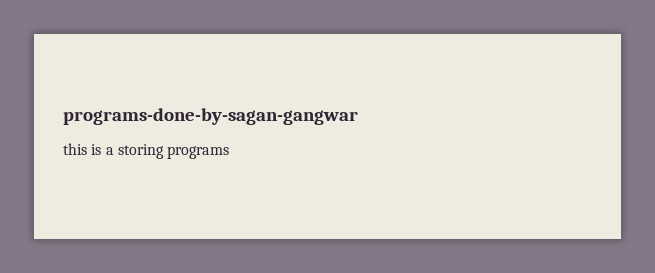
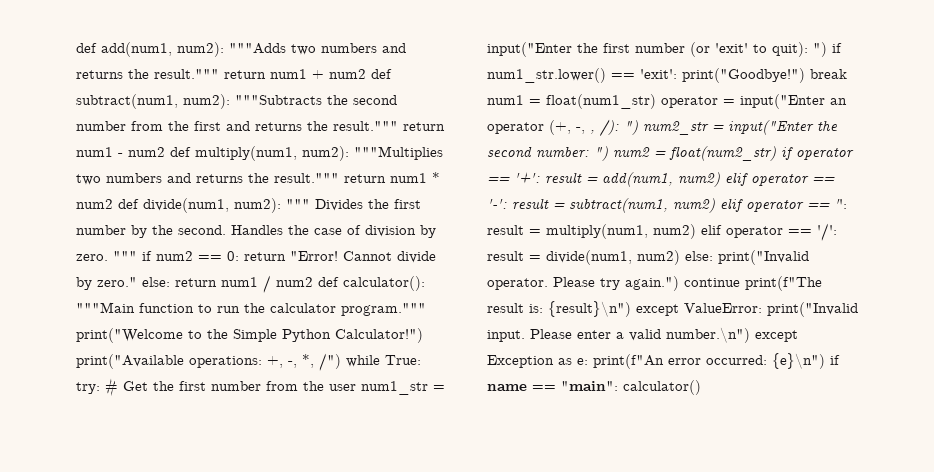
- programs-done-by-sagan-gangwar
- this is a storing programs
+ def add(num1, num2): """Adds two numbers and returns the result.""" return num1 + num2 def subtract(num1, num2): """Subtracts the second number from the first and returns the result.""" return num1 - num2 def multiply(num1, num2): """Multiplies two numbers and returns the result.""" return num1 * num2 def divide(num1, num2): """ Divides the first number by the second. Handles the case of division by zero. """ if num2 == 0: return "Error! Cannot divide by zero." else: return num1 / num2 def calculator(): """Main function to run the calculator program.""" print("Welcome to the Simple Python Calculator!") print("Available operations: +, -, *, /") while True: try: # Get the first number from the user num1_str = input("Enter the first number (or 'exit' to quit): ") if num1_str.lower() == 'exit': print("Goodbye!") break num1 = float(num1_str) operator = input("Enter an operator (+, -, , /): ") num2_str = input("Enter the second number: ") num2 = float(num2_str) if operator == '+': result = add(num1, num2) elif operator == '-': result = subtract(num1, num2) elif operator == '': result = multiply(num1, num2) elif operator == '/': result = divide(num1, num2) else: print("Invalid operator. Please try again.") continue print(f"The result is: {result}\n") except ValueError: print("Invalid input. Please enter a valid number.\n") except Exception as e: print(f"An error occurred: {e}\n") if name == "main": calculator()

